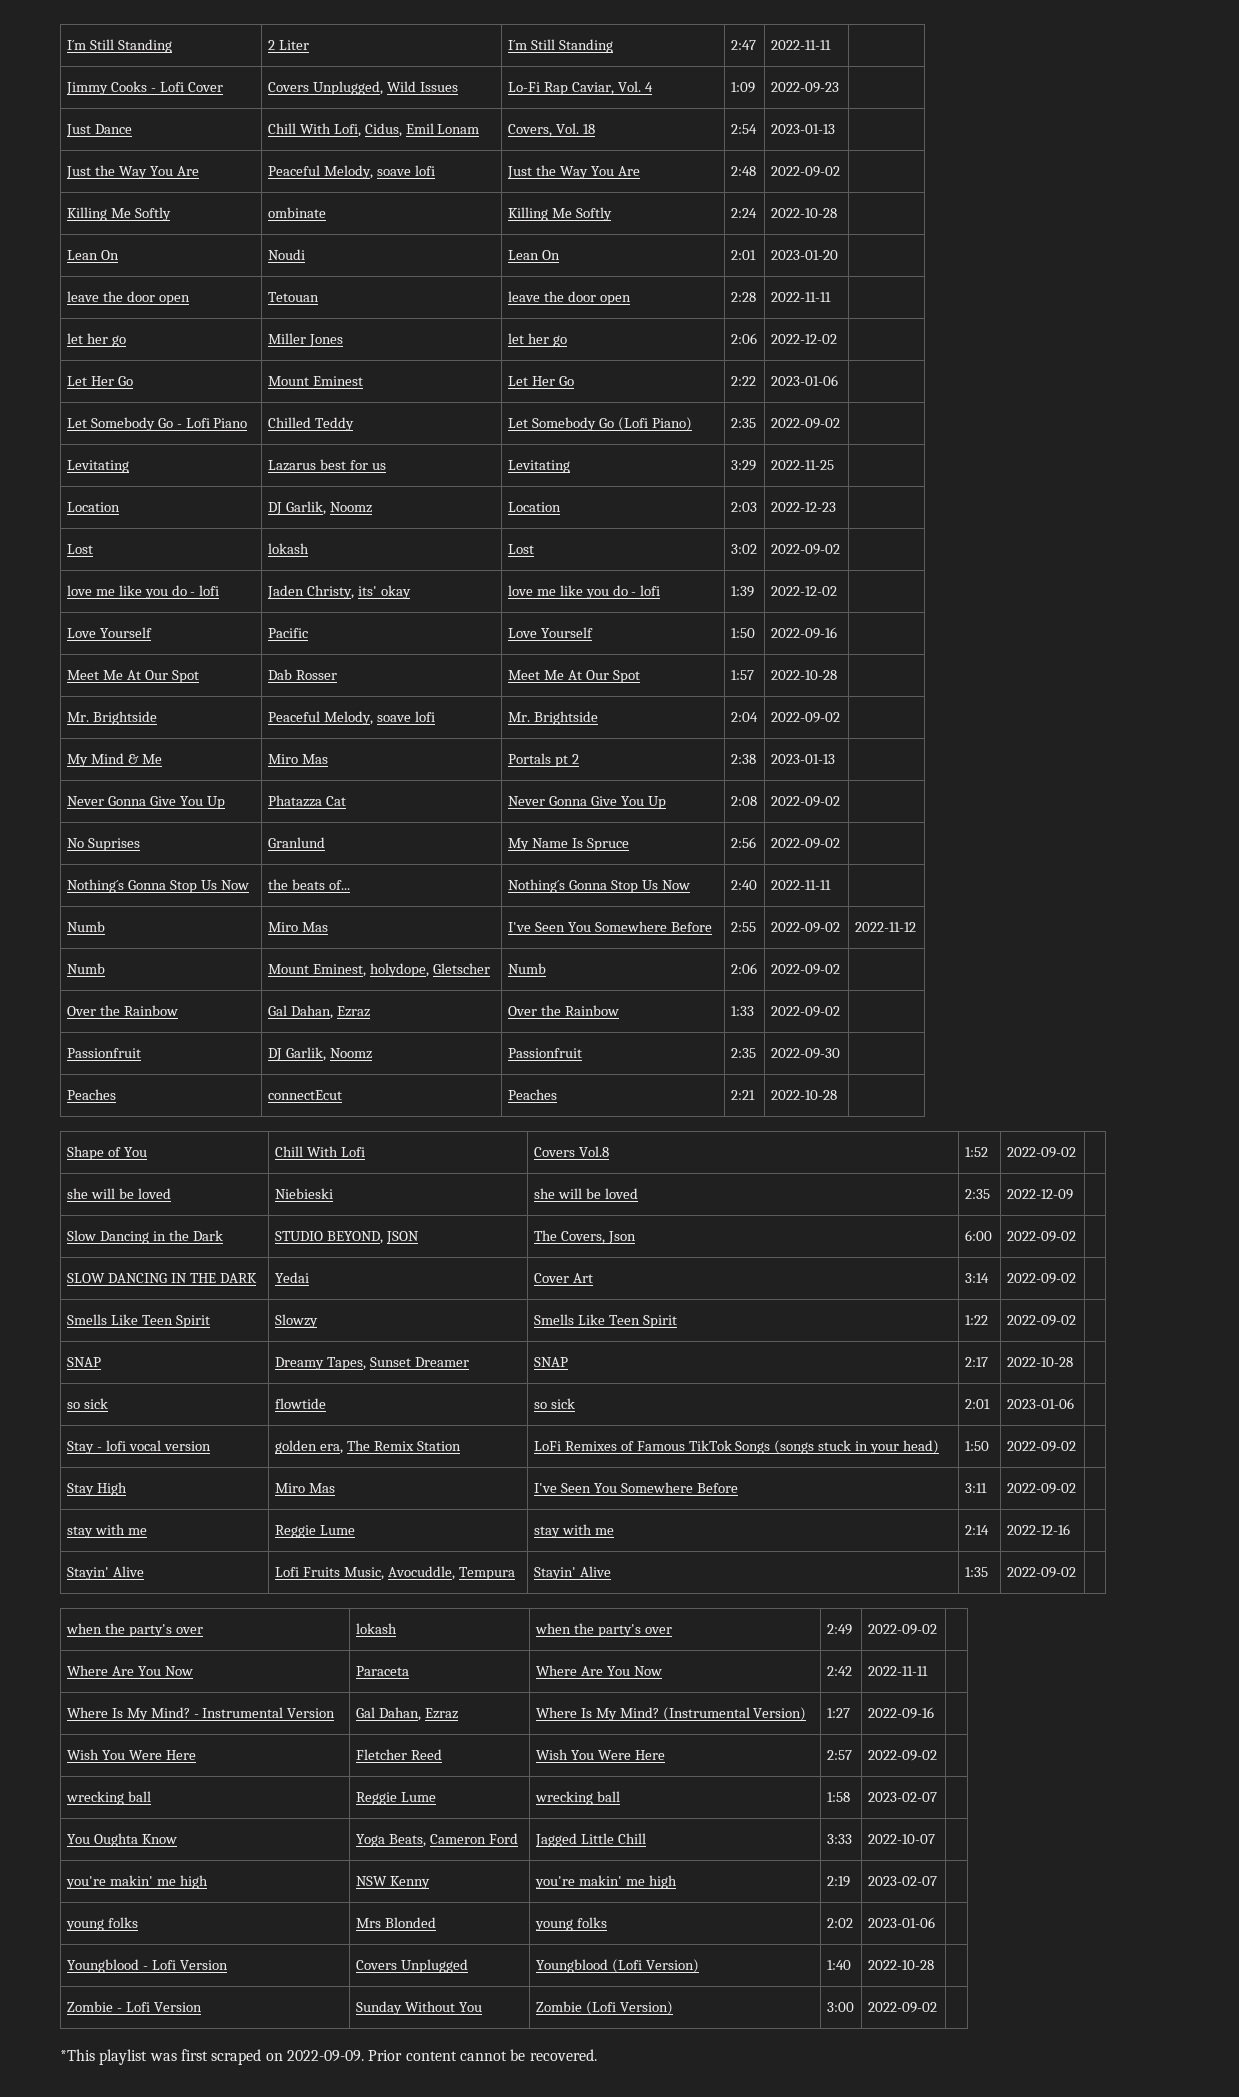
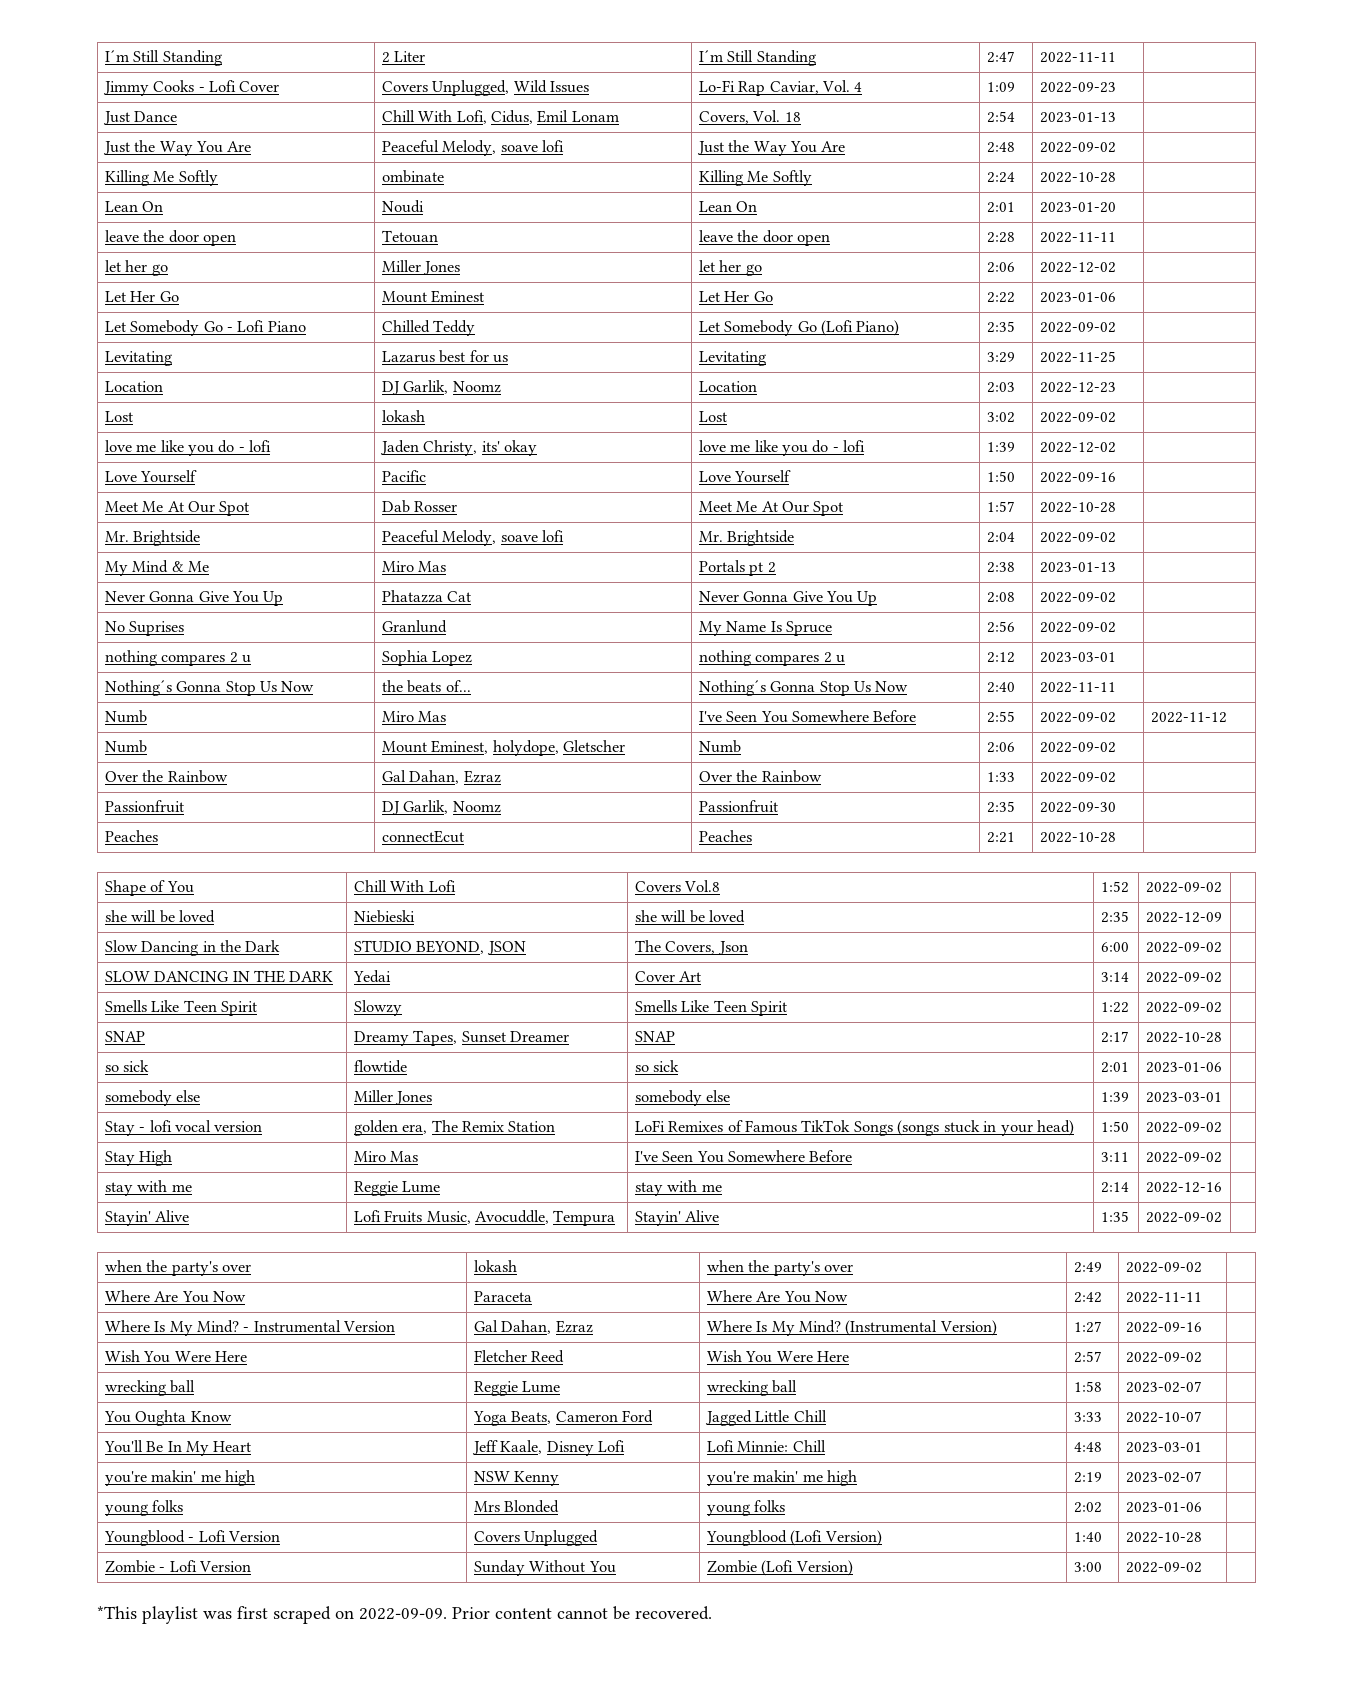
+ nothing compares 2 u | Sophia Lopez | nothing compares 2 u | 2:12 | 2023-03-01 |
+ somebody else | Miller Jones | somebody else | 1:39 | 2023-03-01 |
+ You'll Be In My Heart | Jeff Kaale, Disney Lofi | Lofi Minnie: Chill | 4:48 | 2023-03-01 |

